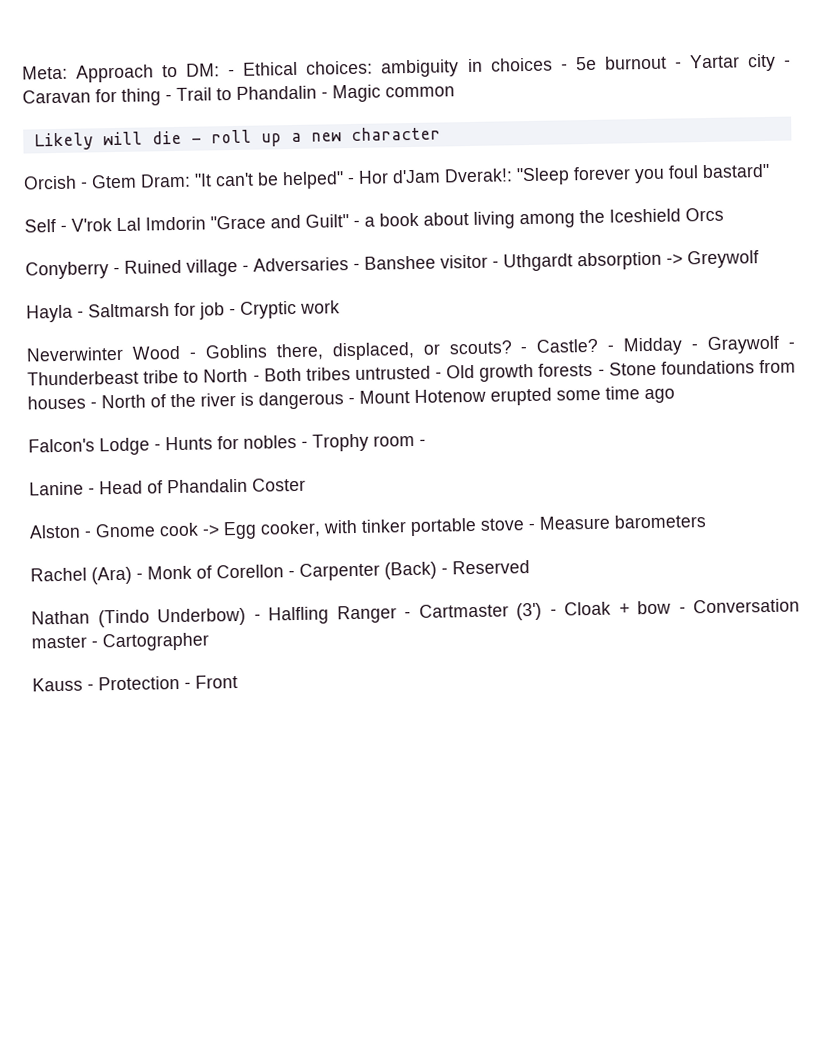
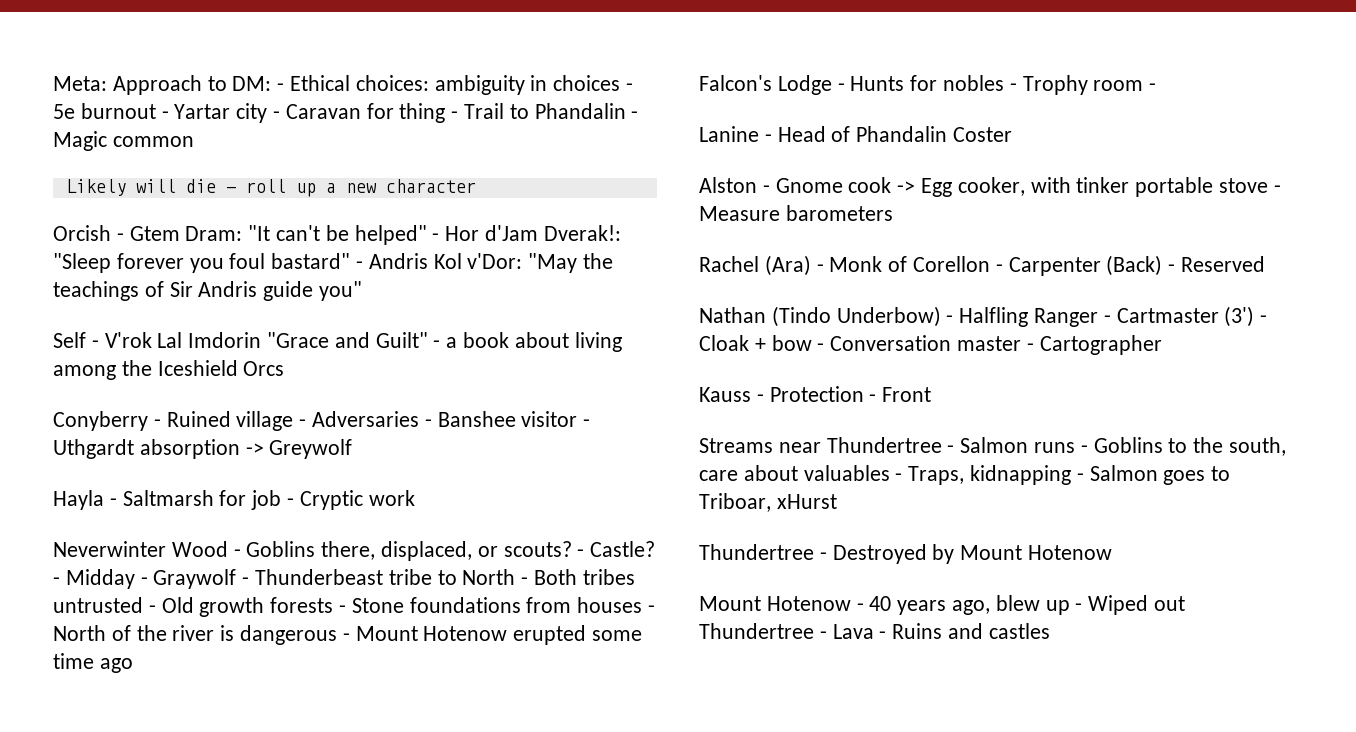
- Orcish - Gtem Dram: "It can't be helped" - Hor d'Jam Dverak!: "Sleep forever you foul bastard"
+ Orcish - Gtem Dram: "It can't be helped" - Hor d'Jam Dverak!: "Sleep forever you foul bastard" - Andris Kol v'Dor: "May the teachings of Sir Andris guide you"
+ Streams near Thundertree - Salmon runs - Goblins to the south, care about valuables - Traps, kidnapping - Salmon goes to Triboar, xHurst
+ Thundertree - Destroyed by Mount Hotenow
+ Mount Hotenow - 40 years ago, blew up - Wiped out Thundertree - Lava - Ruins and castles

